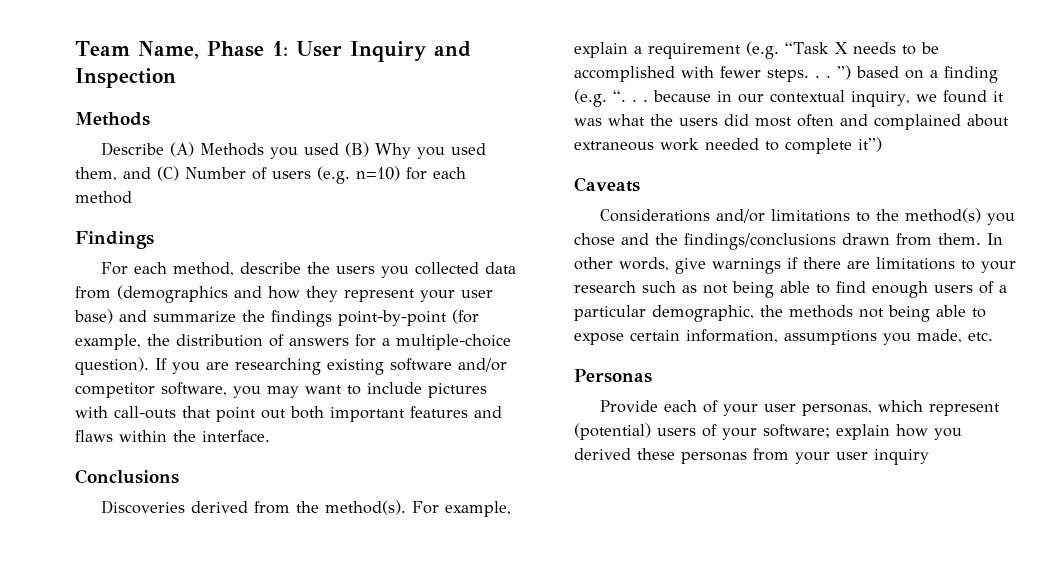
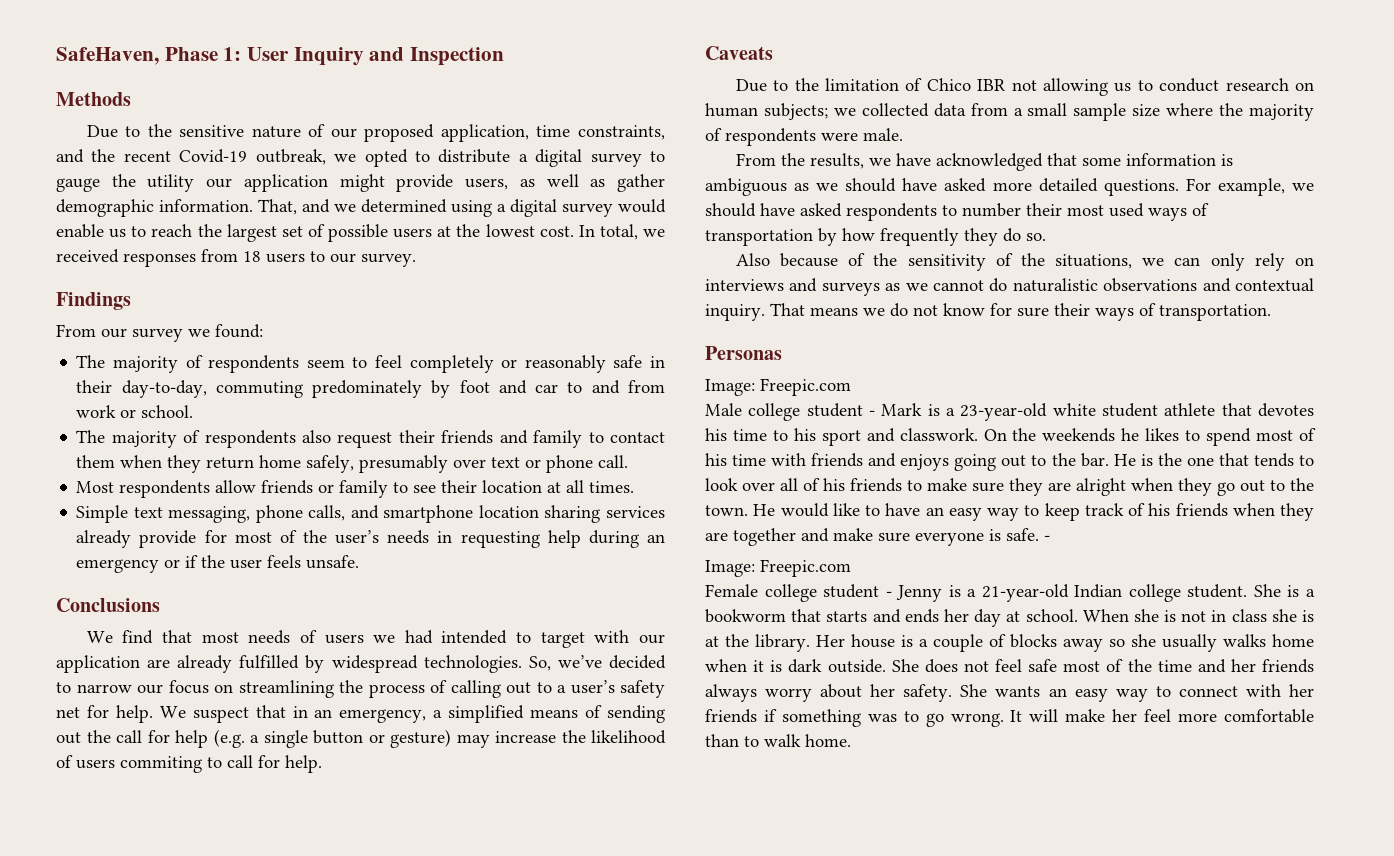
- Team Name, Phase 1: User Inquiry and Inspection
+ SafeHaven, Phase 1: User Inquiry and Inspection
- Describe (A) Methods you used (B) Why you used them, and (C) Number of users (e.g. n=10) for each method
+ Due to the sensitive nature of our proposed application, time constraints, and the recent Covid-19 outbreak, we opted to distribute a digital survey to gauge the utility our application might provide users, as well as gather demographic information. That, and we determined using a digital survey would enable us to reach the largest set of possible users at the lowest cost. In total, we received responses from 18 users to our survey.
  Findings
- For each method, describe the users you collected data from (demographics and how they represent your user base) and summarize the findings point-by-point (for example, the distribution of answers for a multiple-choice question). If you are researching existing software and/or competitor software, you may want to include pictures with call-outs that point out both important features and flaws within the interface.
+ From our survey we found:
+ The majority of respondents seem to feel completely or reasonably safe in their day-to-day, commuting predominately by foot and car to and from work or school.
+ The majority of respondents also request their friends and family to contact them when they return home safely, presumably over text or phone call.
+ Most respondents allow friends or family to see their location at all times.
+ Simple text messaging, phone calls, and smartphone location sharing services already provide for most of the user’s needs in requesting help during an emergency or if the user feels unsafe.
  Conclusions
- Discoveries derived from the method(s). For example, explain a requirement (e.g. “Task X needs to be accomplished with fewer steps. . . ”) based on a finding (e.g. “. . . because in our contextual inquiry, we found it was what the users did most often and complained about extraneous work needed to complete it”)
+ We find that most needs of users we had intended to target with our application are already fulfilled by widespread technologies. So, we’ve decided to narrow our focus on streamlining the process of calling out to a user’s safety net for help. We suspect that in an emergency, a simplified means of sending out the call for help (e.g. a single button or gesture) may increase the likelihood of users commiting to call for help.
  Caveats
- Considerations and/or limitations to the method(s) you chose and the findings/conclusions drawn from them. In other words, give warnings if there are limitations to your research such as not being able to find enough users of a particular demographic, the methods not being able to expose certain information, assumptions you made, etc.
+ Due to the limitation of Chico IBR not allowing us to conduct research on human subjects; we collected data from a small sample size where the majority of respondents were male.
+ From the results, we have acknowledged that some information is ambiguous as we should have asked more detailed questions. For example, we should have asked respondents to number their most used ways of transportation by how frequently they do so.
+ Also because of the sensitivity of the situations, we can only rely on interviews and surveys as we cannot do naturalistic observations and contextual inquiry. That means we do not know for sure their ways of transportation.
  Personas
- Provide each of your user personas, which represent (potential) users of your software; explain how you derived these personas from your user inquiry
+ Image: Freepic.com
+ Male college student - Mark is a 23-year-old white student athlete that devotes his time to his sport and classwork. On the weekends he likes to spend most of his time with friends and enjoys going out to the bar. He is the one that tends to look over all of his friends to make sure they are alright when they go out to the town. He would like to have an easy way to keep track of his friends when they are together and make sure everyone is safe. -
+ Image: Freepic.com
+ Female college student - Jenny is a 21-year-old Indian college student. She is a bookworm that starts and ends her day at school. When she is not in class she is at the library. Her house is a couple of blocks away so she usually walks home when it is dark outside. She does not feel safe most of the time and her friends always worry about her safety. She wants an easy way to connect with her friends if something was to go wrong. It will make her feel more comfortable than to walk home.

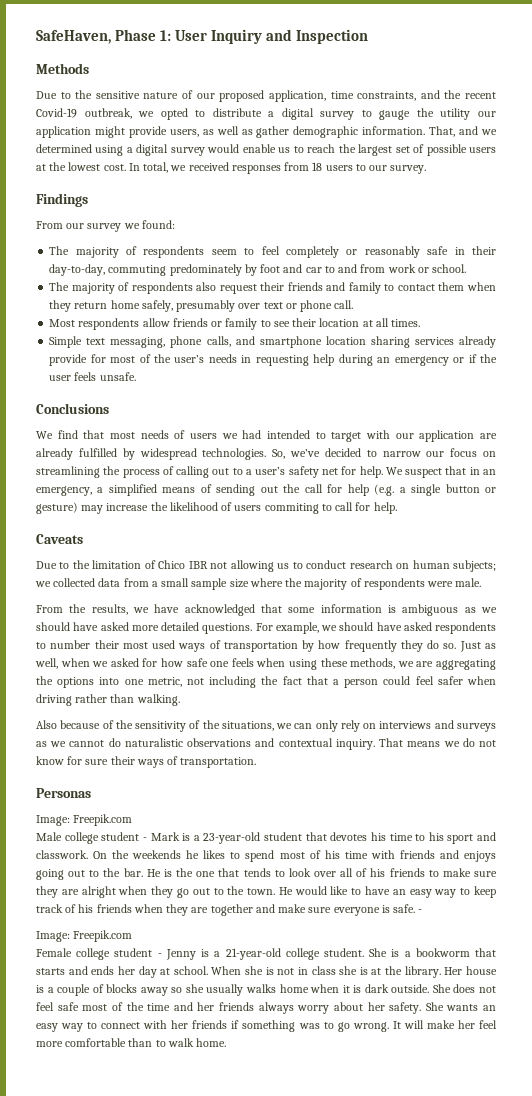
+ Just as well, when we asked for how safe one feels when using these methods, we are aggregating the options into one metric, not including the fact that a person could feel safer when driving rather than walking.
  Personas
- Image: Freepic.com
+ Image: Freepik.com
- Male college student - Mark is a 23-year-old white student athlete that devotes his time to his sport and classwork.
+ Male college student - Mark is a 23-year-old student that devotes his time to his sport and classwork.
  He would like to have an easy way to keep track of his friends when they are together and make sure everyone is safe. -
- Image: Freepic.com
+ Image: Freepik.com
- Female college student - Jenny is a 21-year-old Indian college student.
+ Female college student - Jenny is a 21-year-old college student.

